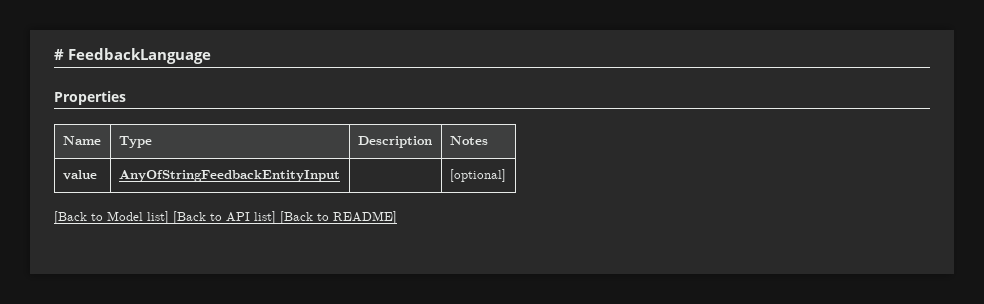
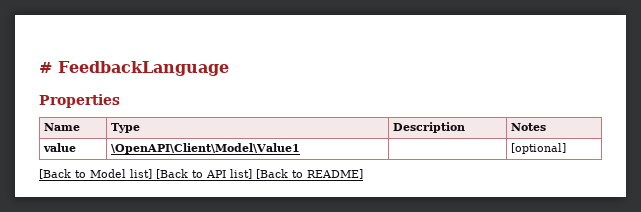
- value | AnyOfStringFeedbackEntityInput | | [optional]
+ value | \OpenAPI\Client\Model\Value1 | | [optional]

